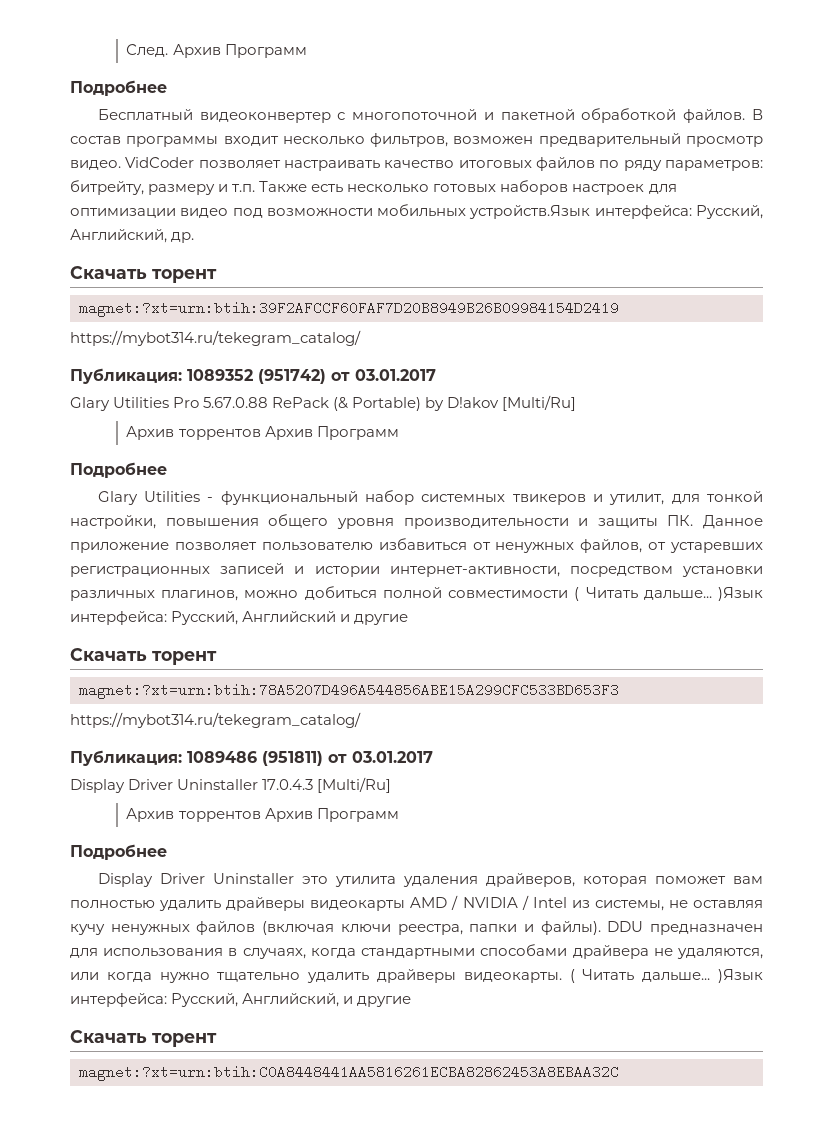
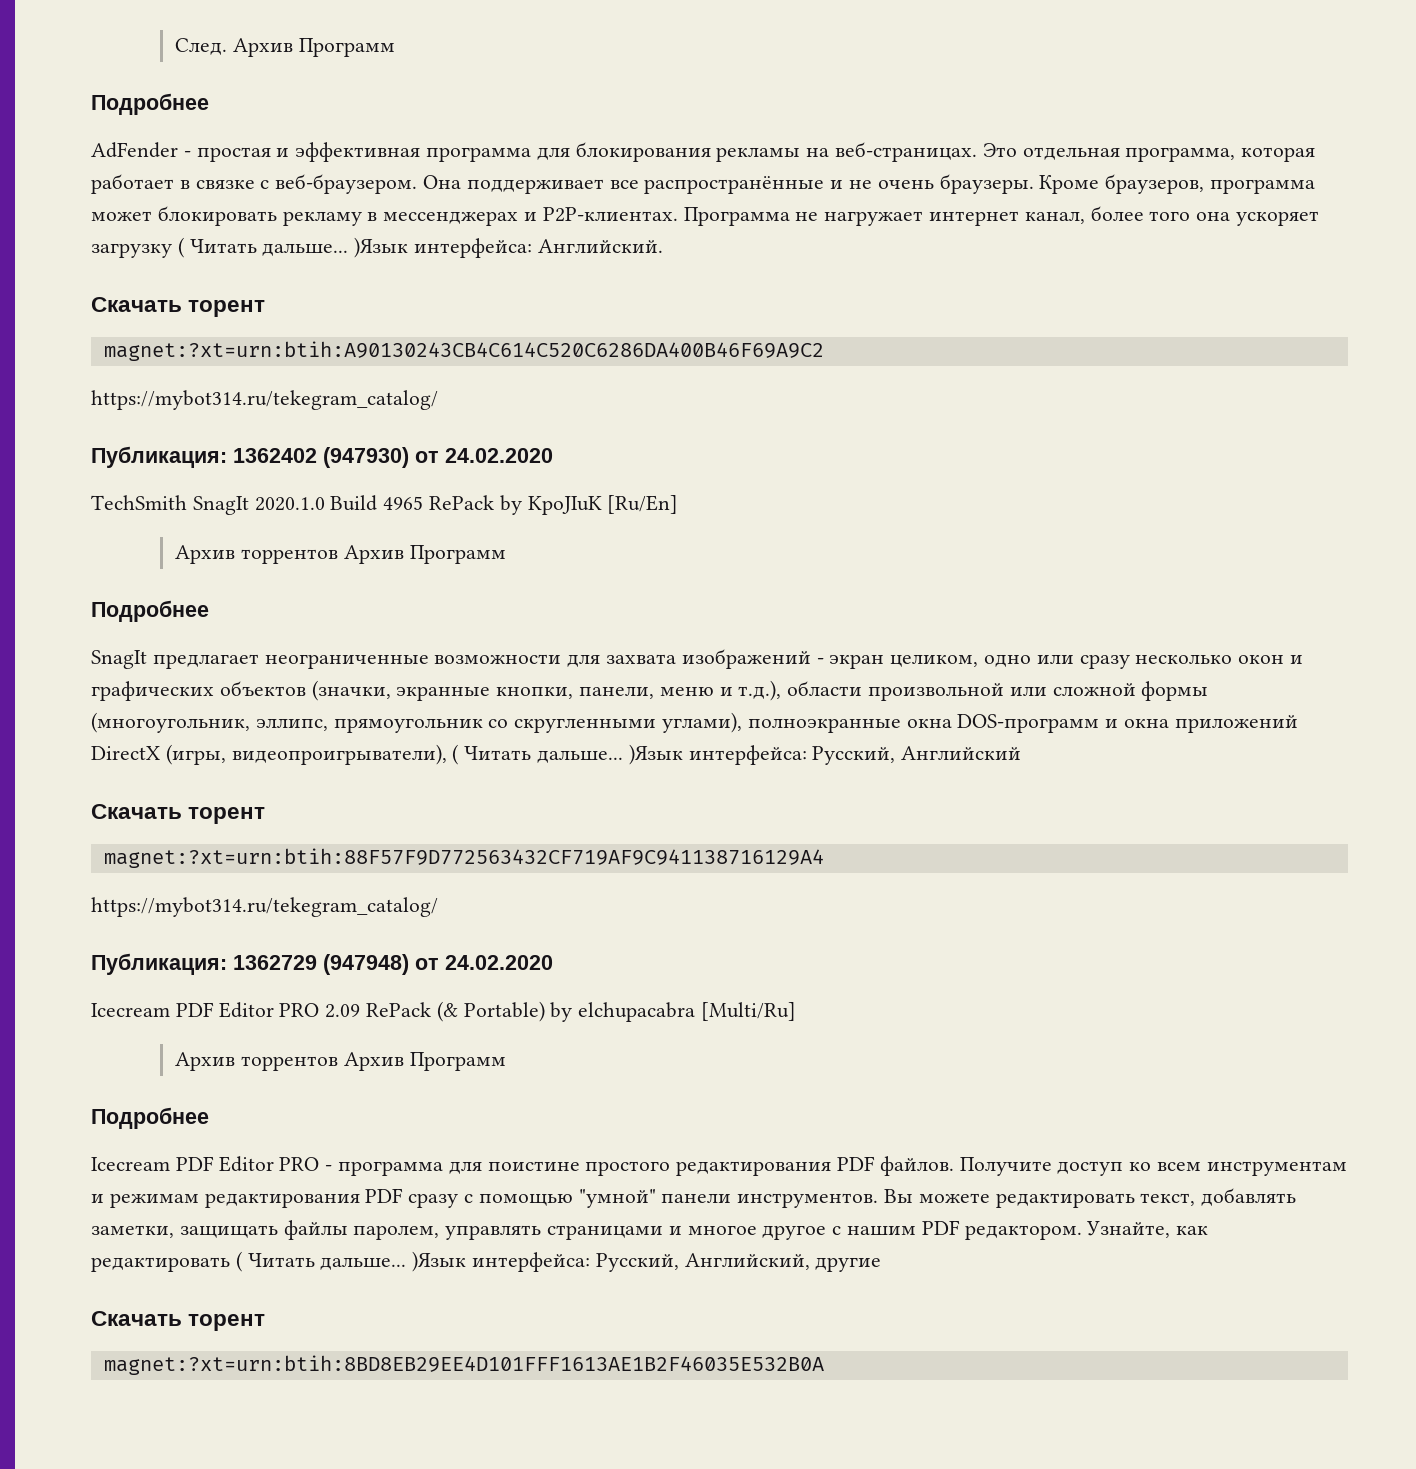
- Бесплатный видеоконвертер с многопоточной и пакетной обработкой файлов. В состав программы входит несколько фильтров, возможен предварительный просмотр видео. VidCoder позволяет настраивать качество итоговых файлов по ряду параметров: битрейту, размеру и т.п. Также есть несколько готовых наборов настроек для оптимизации видео под возможности мобильных устройств.Язык интерфейса: Русский, Английский, др.
+ AdFender - простая и эффективная программа для блокирования рекламы на веб-страницах. Это отдельная программа, которая работает в связке с веб-браузером. Она поддерживает все распространённые и не очень браузеры. Кроме браузеров, программа может блокировать рекламу в мессенджерах и P2P-клиентах. Программа не нагружает интернет канал, более того она ускоряет загрузку ( Читать дальше... )Язык интерфейса: Английский.
  Скачать торент
- magnet:?xt=urn:btih:39F2AFCCF60FAF7D20B8949B26B09984154D2419
+ magnet:?xt=urn:btih:A90130243CB4C614C520C6286DA400B46F69A9C2
  https://mybot314.ru/tekegram_catalog/
- Публикация: 1089352 (951742) от 03.01.2017
- Glary Utilities Pro 5.67.0.88 RePack (& Portable) by D!akov [Multi/Ru]
+ Публикация: 1362402 (947930) от 24.02.2020
+ TechSmith SnagIt 2020.1.0 Build 4965 RePack by KpoJIuK [Ru/En]
  Архив торрентов Архив Программ
  Подробнее
- Glary Utilities - функциональный набор системных твикеров и утилит, для тонкой настройки, повышения общего уровня производительности и защиты ПК. Данное приложение позволяет пользователю избавиться от ненужных файлов, от устаревших регистрационных записей и истории интернет-активности, посредством установки различных плагинов, можно добиться полной совместимости ( Читать дальше... )Язык интерфейса: Русский, Английский и другие
+ SnagIt предлагает неограниченные возможности для захвата изображений - экран целиком, одно или сразу несколько окон и графических объектов (значки, экранные кнопки, панели, меню и т.д.), области произвольной или сложной формы (многоугольник, эллипс, прямоугольник со скругленными углами), полноэкранные окна DOS-программ и окна приложений DirectX (игры, видеопроигрыватели), ( Читать дальше... )Язык интерфейса: Русский, Английский
  Скачать торент
- magnet:?xt=urn:btih:78A5207D496A544856ABE15A299CFC533BD653F3
+ magnet:?xt=urn:btih:88F57F9D772563432CF719AF9C941138716129A4
  https://mybot314.ru/tekegram_catalog/
- Публикация: 1089486 (951811) от 03.01.2017
- Display Driver Uninstaller 17.0.4.3 [Multi/Ru]
+ Публикация: 1362729 (947948) от 24.02.2020
+ Icecream PDF Editor PRO 2.09 RePack (& Portable) by elchupacabra [Multi/Ru]
  Архив торрентов Архив Программ
  Подробнее
- Display Driver Uninstaller это утилита удаления драйверов, которая поможет вам полностью удалить драйверы видеокарты AMD / NVIDIA / Intel из системы, не оставляя кучу ненужных файлов (включая ключи реестра, папки и файлы). DDU предназначен для использования в случаях, когда стандартными способами драйвера не удаляются, или когда нужно тщательно удалить драйверы видеокарты. ( Читать дальше... )Язык интерфейса: Русский, Английский, и другие
+ Icecream PDF Editor PRO - программа для поистине простого редактирования PDF файлов. Получите доступ ко всем инструментам и режимам редактирования PDF сразу с помощью "умной" панели инструментов. Вы можете редактировать текст, добавлять заметки, защищать файлы паролем, управлять страницами и многое другое с нашим PDF редактором. Узнайте, как редактировать ( Читать дальше... )Язык интерфейса: Русский, Английский, другие
  Скачать торент
- magnet:?xt=urn:btih:C0A8448441AA5816261ECBA82862453A8EBAA32C
+ magnet:?xt=urn:btih:8BD8EB29EE4D101FFF1613AE1B2F46035E532B0A

